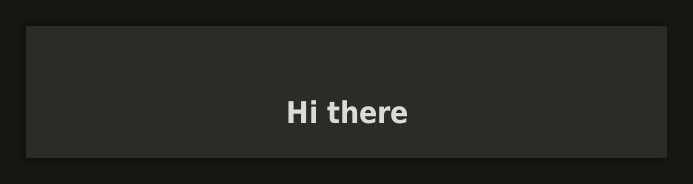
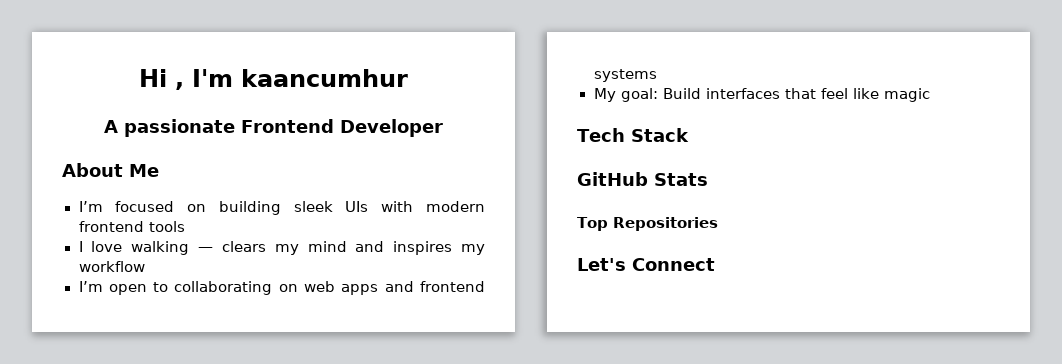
- Hi there
+ Hi , I'm kaancumhur
+ A passionate Frontend Developer
+ About Me
+ I’m focused on building sleek UIs with modern frontend tools
+ I love walking — clears my mind and inspires my workflow
+ I’m open to collaborating on web apps and frontend systems
+ My goal: Build interfaces that feel like magic
+ Tech Stack
+ GitHub Stats
+ Top Repositories
+ Let's Connect

